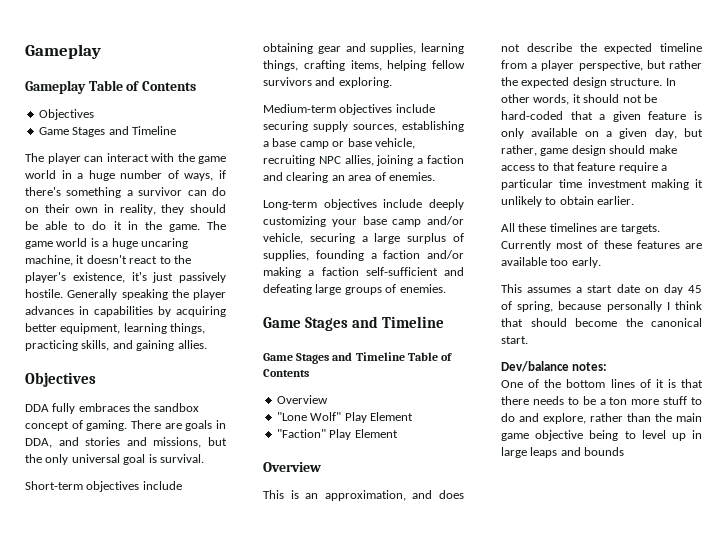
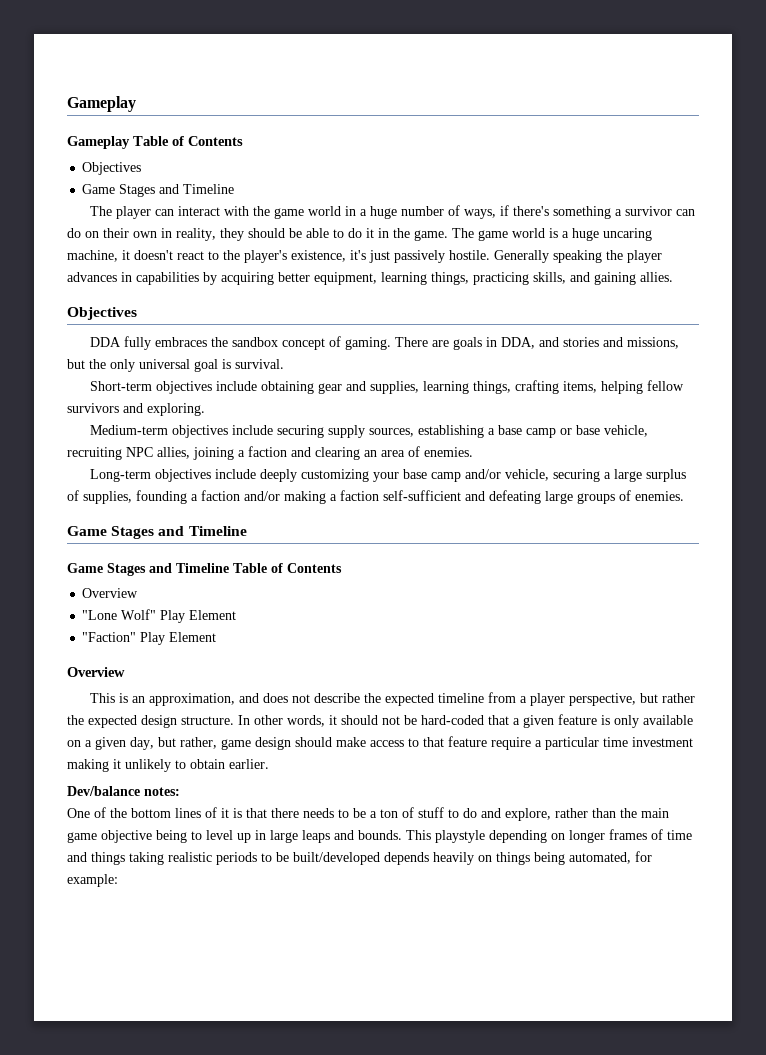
- All these timelines are targets. Currently most of these features are available too early.
- This assumes a start date on day 45 of spring, because personally I think that should become the canonical start.
- One of the bottom lines of it is that there needs to be a ton more stuff to do and explore, rather than the main game objective being to level up in large leaps and bounds
+ One of the bottom lines of it is that there needs to be a ton of stuff to do and explore, rather than the main game objective being to level up in large leaps and bounds. This playstyle depending on longer frames of time and things taking realistic periods to be built/developed depends heavily on things being automated, for example:

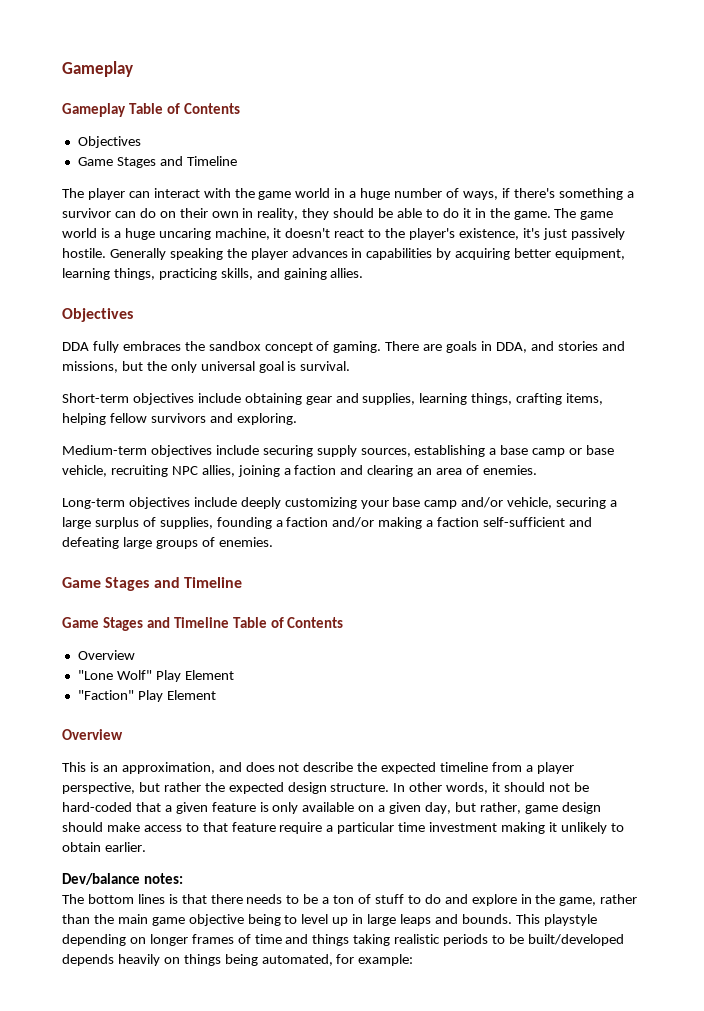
- One of the bottom lines of it is that there needs to be a ton of stuff to do and explore, rather than the main game objective being to level up in large leaps and bounds.
+ The bottom lines is that there needs to be a ton of stuff to do and explore in the game, rather than the main game objective being to level up in large leaps and bounds.

